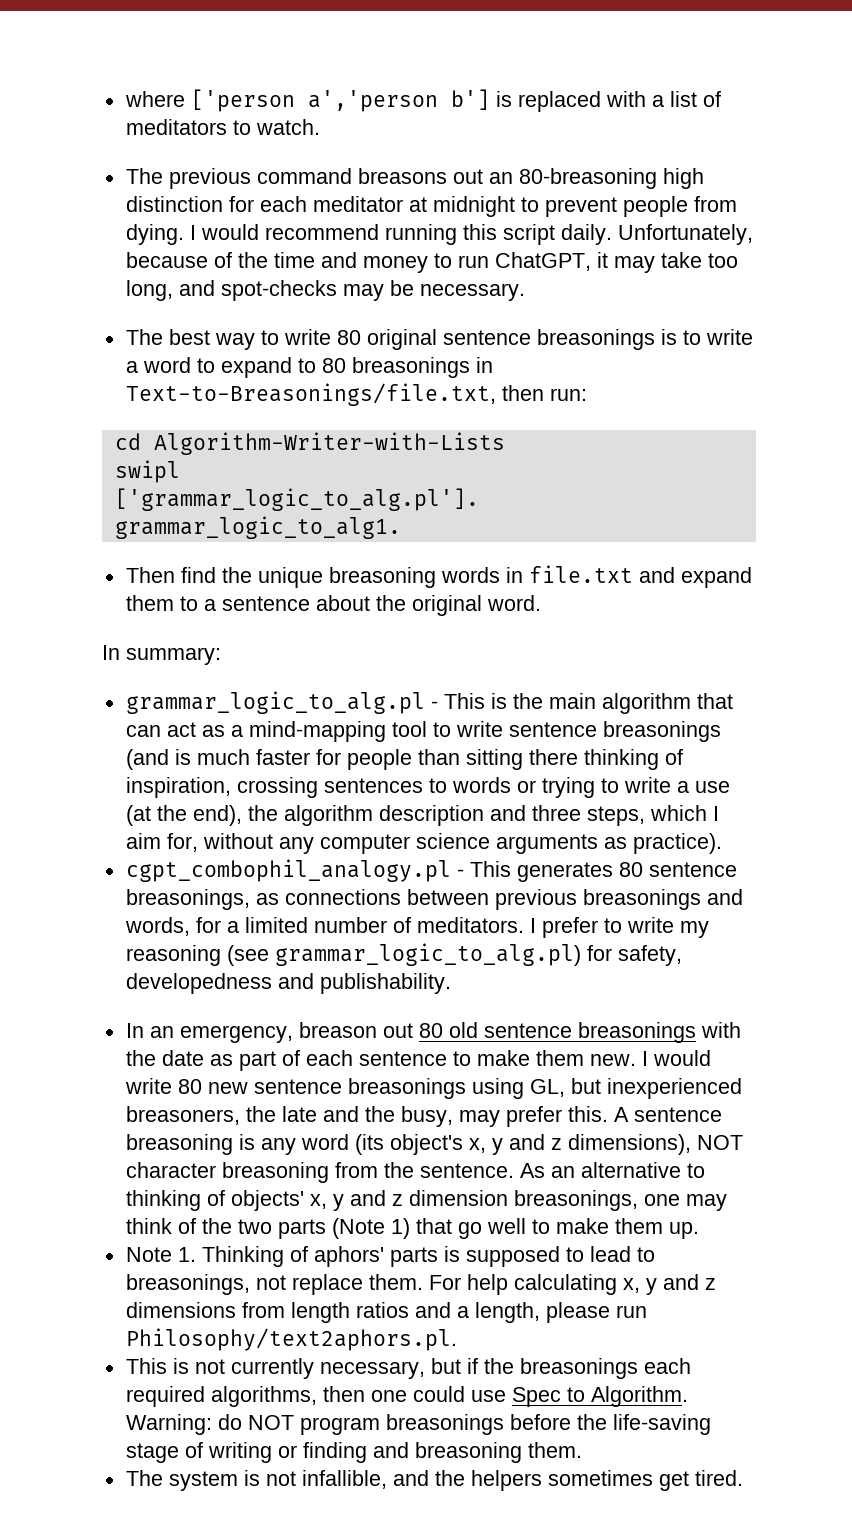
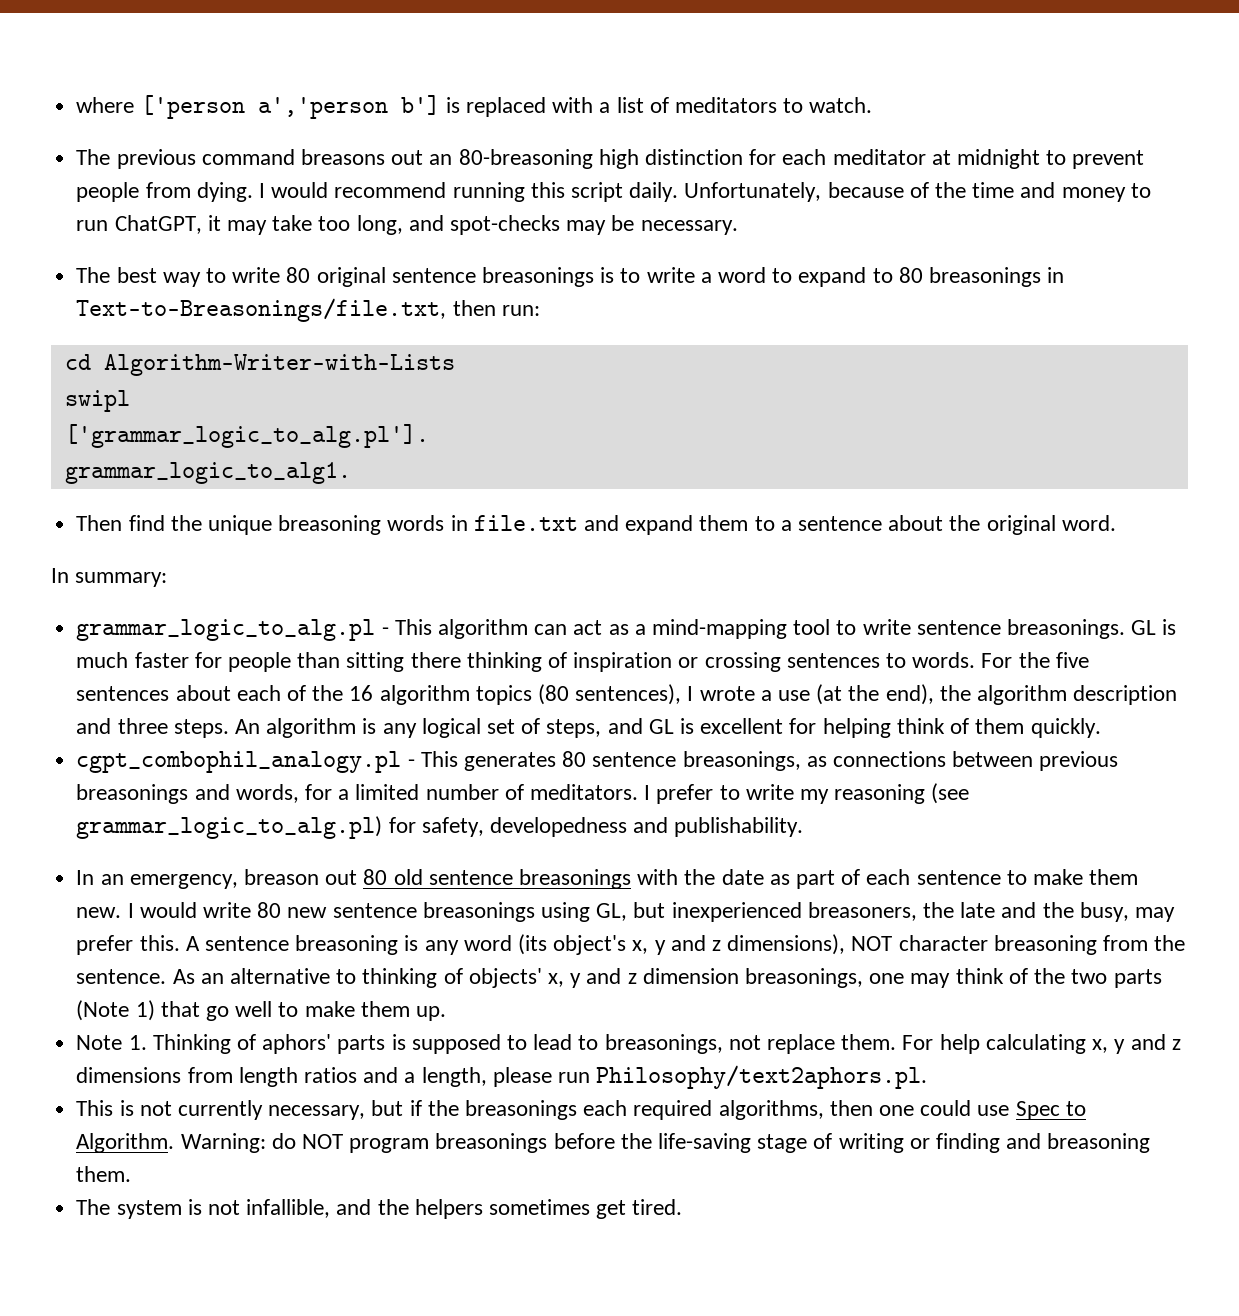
- grammar_logic_to_alg.pl - This is the main algorithm that can act as a mind-mapping tool to write sentence breasonings (and is much faster for people than sitting there thinking of inspiration, crossing sentences to words or trying to write a use (at the end), the algorithm description and three steps, which I aim for, without any computer science arguments as practice).
+ grammar_logic_to_alg.pl - This algorithm can act as a mind-mapping tool to write sentence breasonings. GL is much faster for people than sitting there thinking of inspiration or crossing sentences to words. For the five sentences about each of the 16 algorithm topics (80 sentences), I wrote a use (at the end), the algorithm description and three steps. An algorithm is any logical set of steps, and GL is excellent for helping think of them quickly.

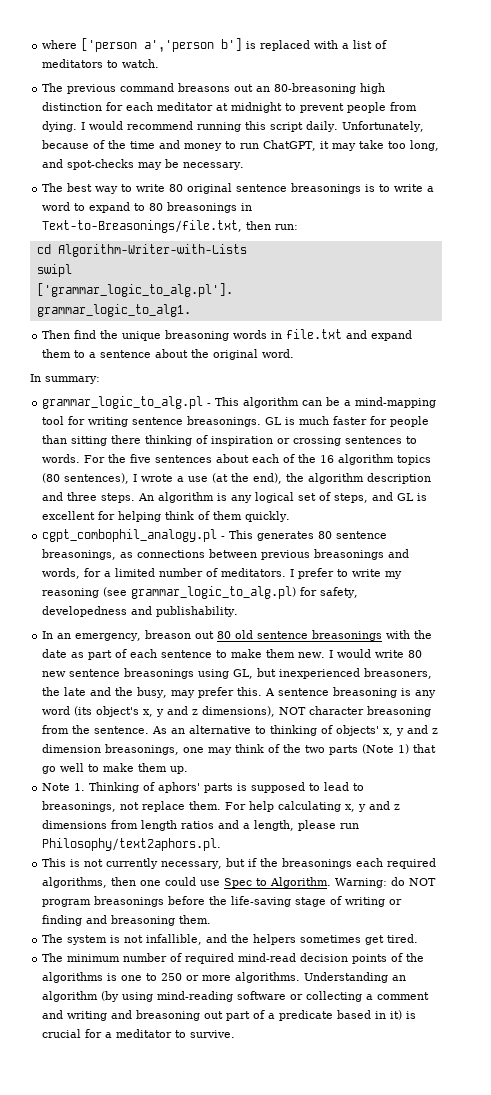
- grammar_logic_to_alg.pl - This algorithm can act as a mind-mapping tool to write sentence breasonings.
+ grammar_logic_to_alg.pl - This algorithm can be a mind-mapping tool for writing sentence breasonings.
+ The minimum number of required mind-read decision points of the algorithms is one to 250 or more algorithms. Understanding an algorithm (by using mind-reading software or collecting a comment and writing and breasoning out part of a predicate based in it) is crucial for a meditator to survive.

